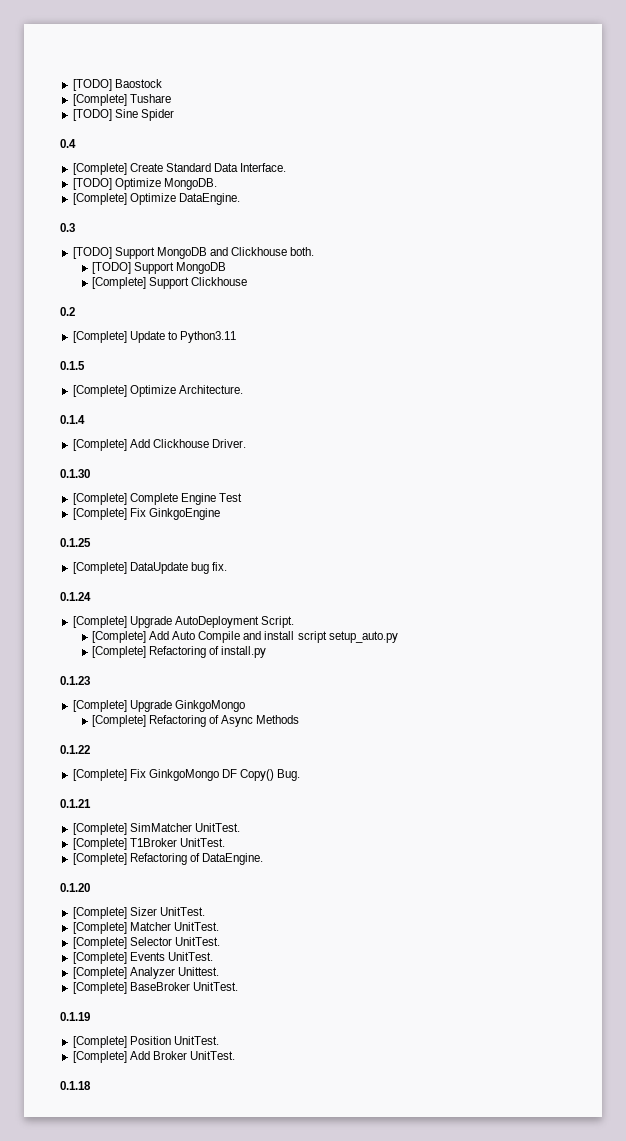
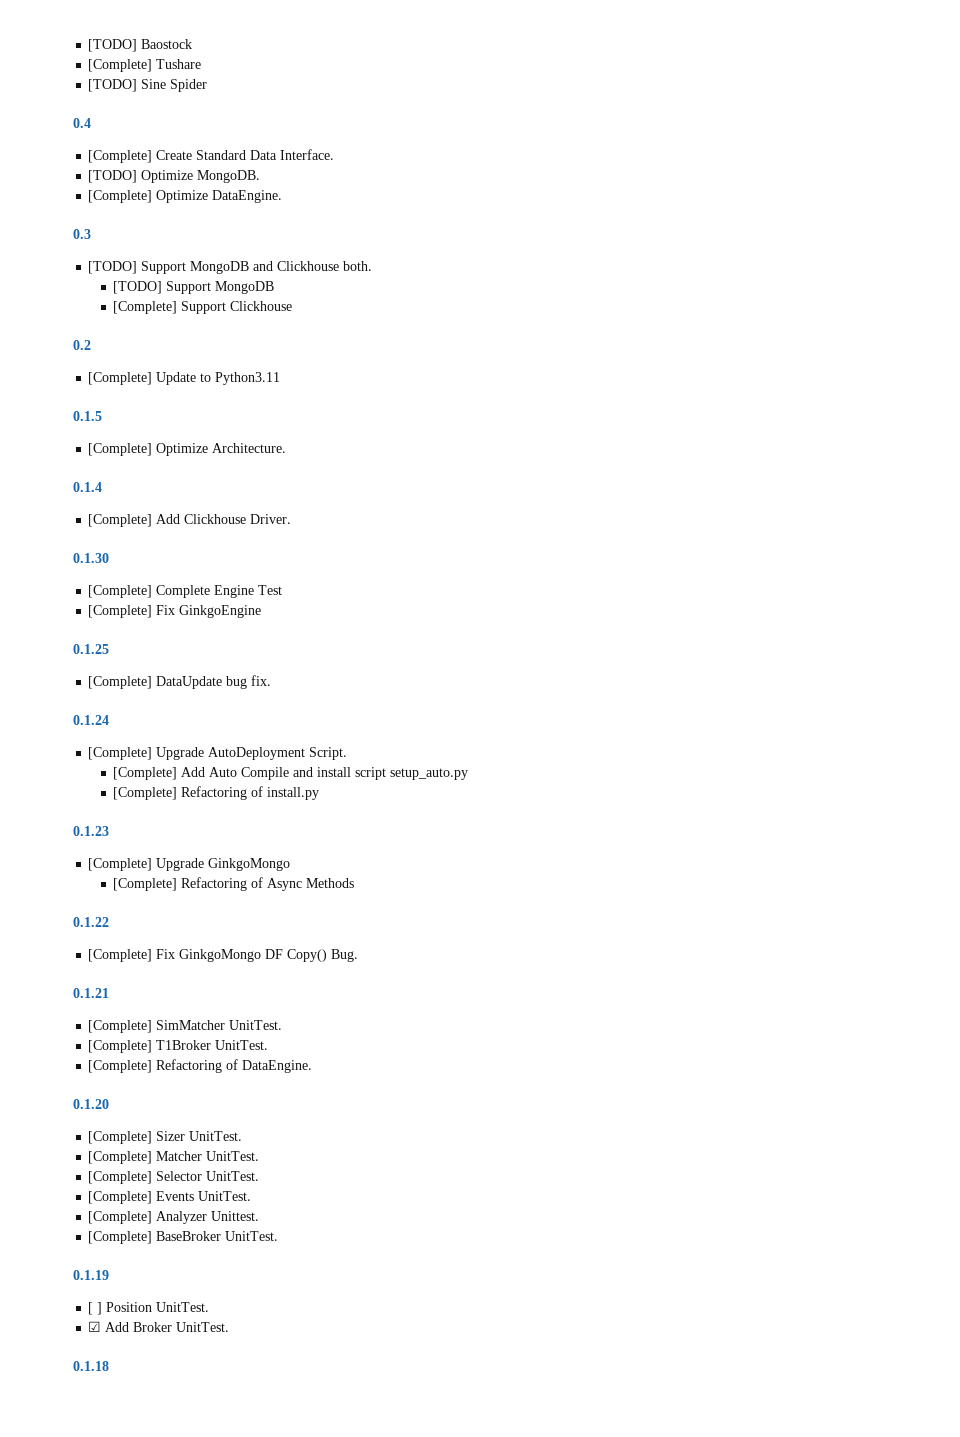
- [Complete] Position UnitTest.
+ [ ] Position UnitTest.
- [Complete] Add Broker UnitTest.
+ ☑ Add Broker UnitTest.

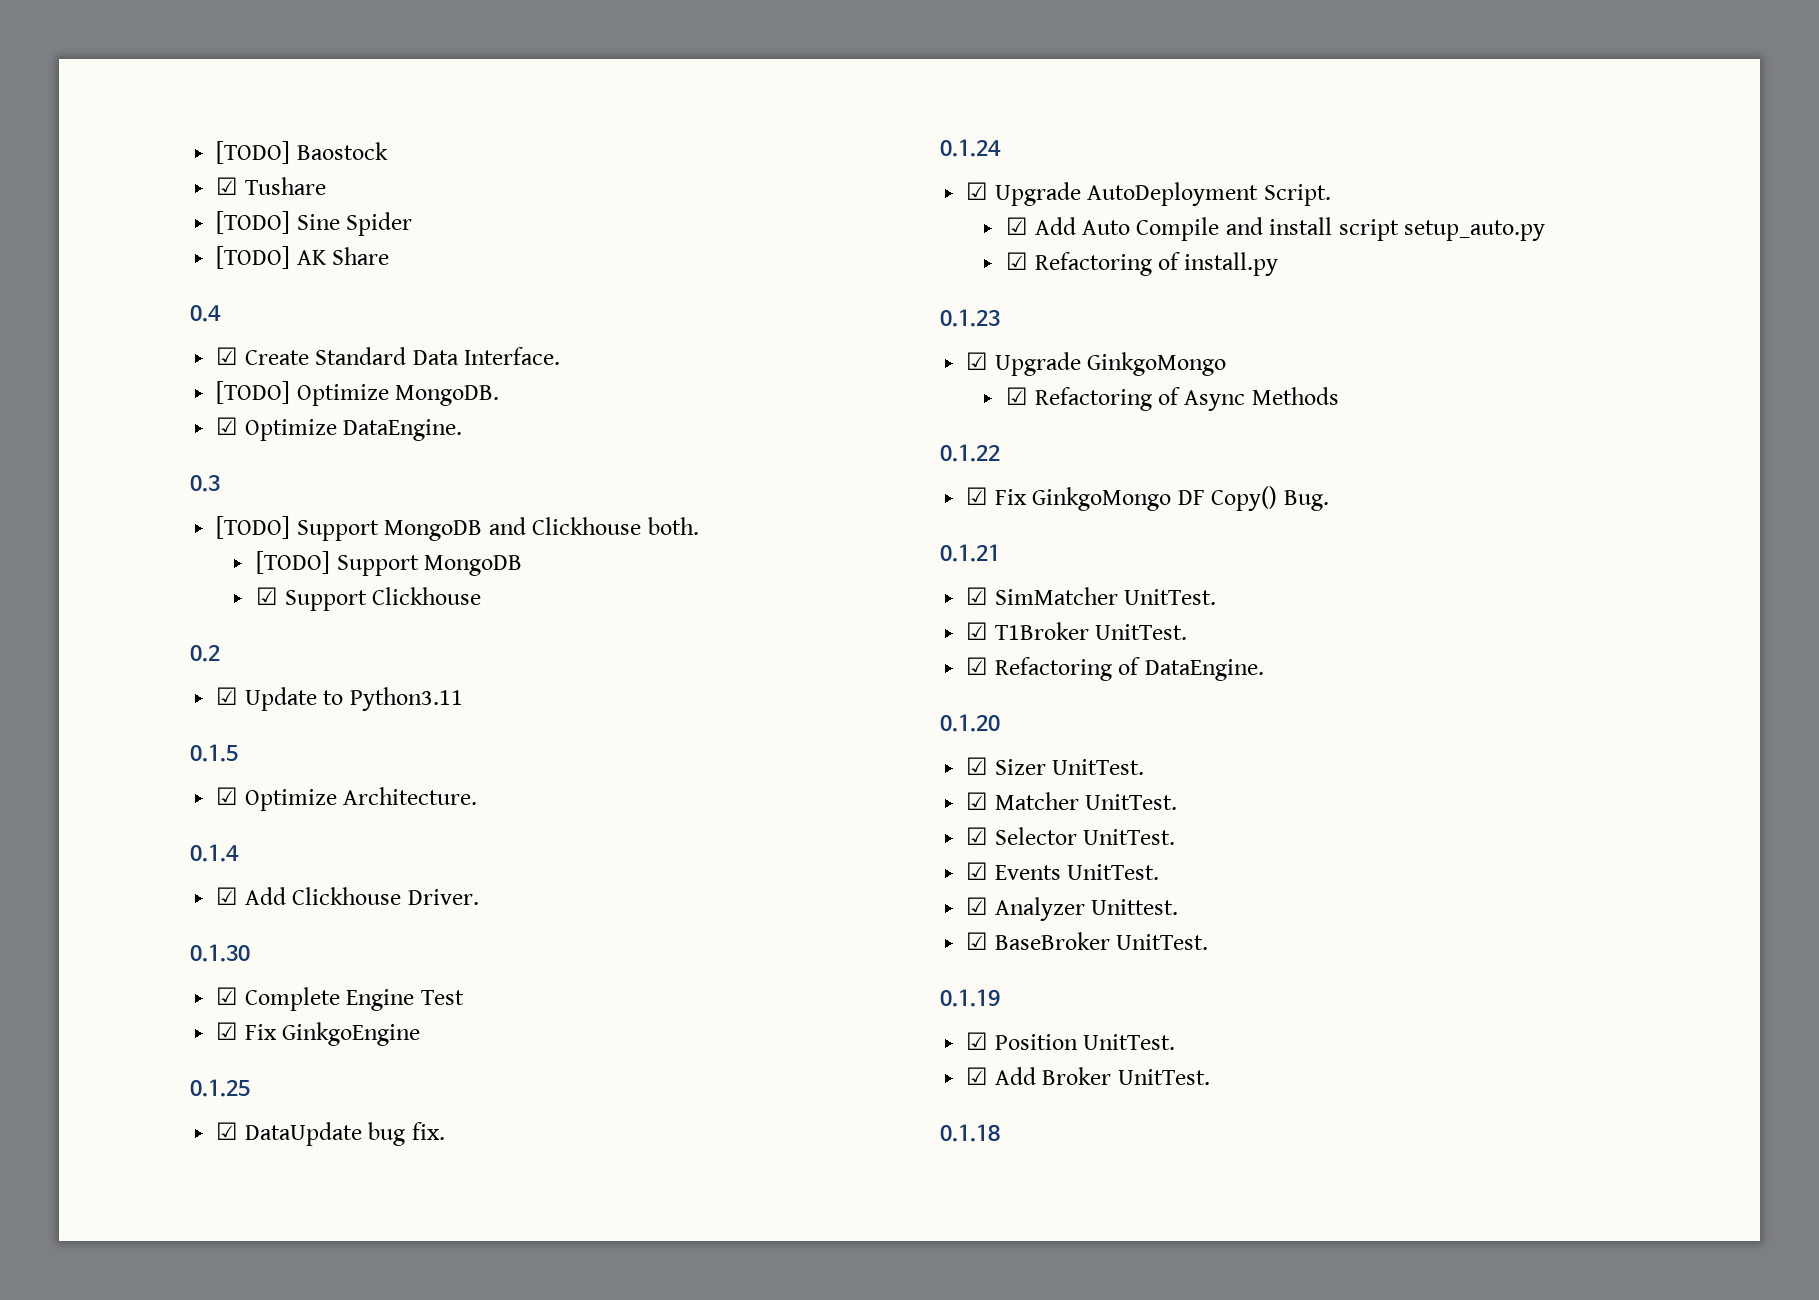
- [Complete] Tushare
+ ☑ Tushare
+ [TODO] AK Share
- [Complete] Create Standard Data Interface.
+ ☑ Create Standard Data Interface.
- [Complete] Optimize DataEngine.
+ ☑ Optimize DataEngine.
- [Complete] Support Clickhouse
+ ☑ Support Clickhouse
- [Complete] Update to Python3.11
+ ☑ Update to Python3.11
- [Complete] Optimize Architecture.
+ ☑ Optimize Architecture.
- [Complete] Add Clickhouse Driver.
+ ☑ Add Clickhouse Driver.
- [Complete] Complete Engine Test
+ ☑ Complete Engine Test
- [Complete] Fix GinkgoEngine
+ ☑ Fix GinkgoEngine
- [Complete] DataUpdate bug fix.
+ ☑ DataUpdate bug fix.
- [Complete] Upgrade AutoDeployment Script.
+ ☑ Upgrade AutoDeployment Script.
- [Complete] Add Auto Compile and install script setup_auto.py
+ ☑ Add Auto Compile and install script setup_auto.py
- [Complete] Refactoring of install.py
+ ☑ Refactoring of install.py
- [Complete] Upgrade GinkgoMongo
+ ☑ Upgrade GinkgoMongo
- [Complete] Refactoring of Async Methods
+ ☑ Refactoring of Async Methods
- [Complete] Fix GinkgoMongo DF Copy() Bug.
+ ☑ Fix GinkgoMongo DF Copy() Bug.
- [Complete] SimMatcher UnitTest.
+ ☑ SimMatcher UnitTest.
- [Complete] T1Broker UnitTest.
+ ☑ T1Broker UnitTest.
- [Complete] Refactoring of DataEngine.
+ ☑ Refactoring of DataEngine.
- [Complete] Sizer UnitTest.
+ ☑ Sizer UnitTest.
- [Complete] Matcher UnitTest.
+ ☑ Matcher UnitTest.
- [Complete] Selector UnitTest.
+ ☑ Selector UnitTest.
- [Complete] Events UnitTest.
+ ☑ Events UnitTest.
- [Complete] Analyzer Unittest.
+ ☑ Analyzer Unittest.
- [Complete] BaseBroker UnitTest.
+ ☑ BaseBroker UnitTest.
- [ ] Position UnitTest.
+ ☑ Position UnitTest.

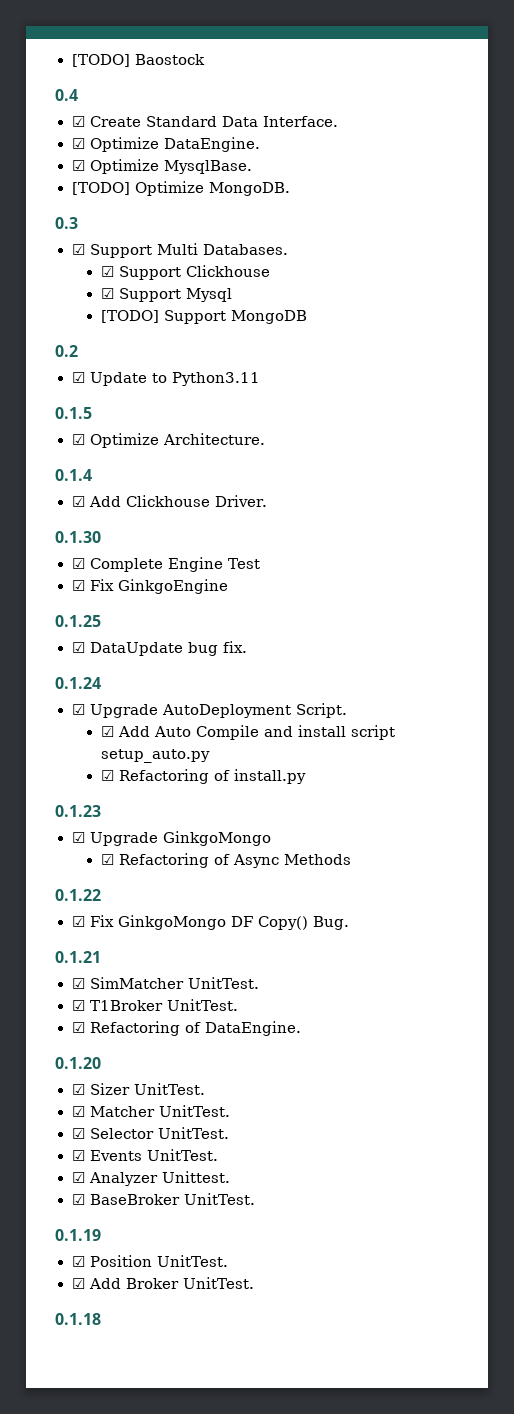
- ☑ Tushare
- [TODO] Sine Spider
- [TODO] AK Share
+ ☑ Optimize DataEngine.
+ ☑ Optimize MysqlBase.
- ☑ Optimize DataEngine.
  0.3
- [TODO] Support MongoDB and Clickhouse both.
+ ☑ Support Multi Databases.
+ ☑ Support Clickhouse
+ ☑ Support Mysql
  [TODO] Support MongoDB
- ☑ Support Clickhouse

